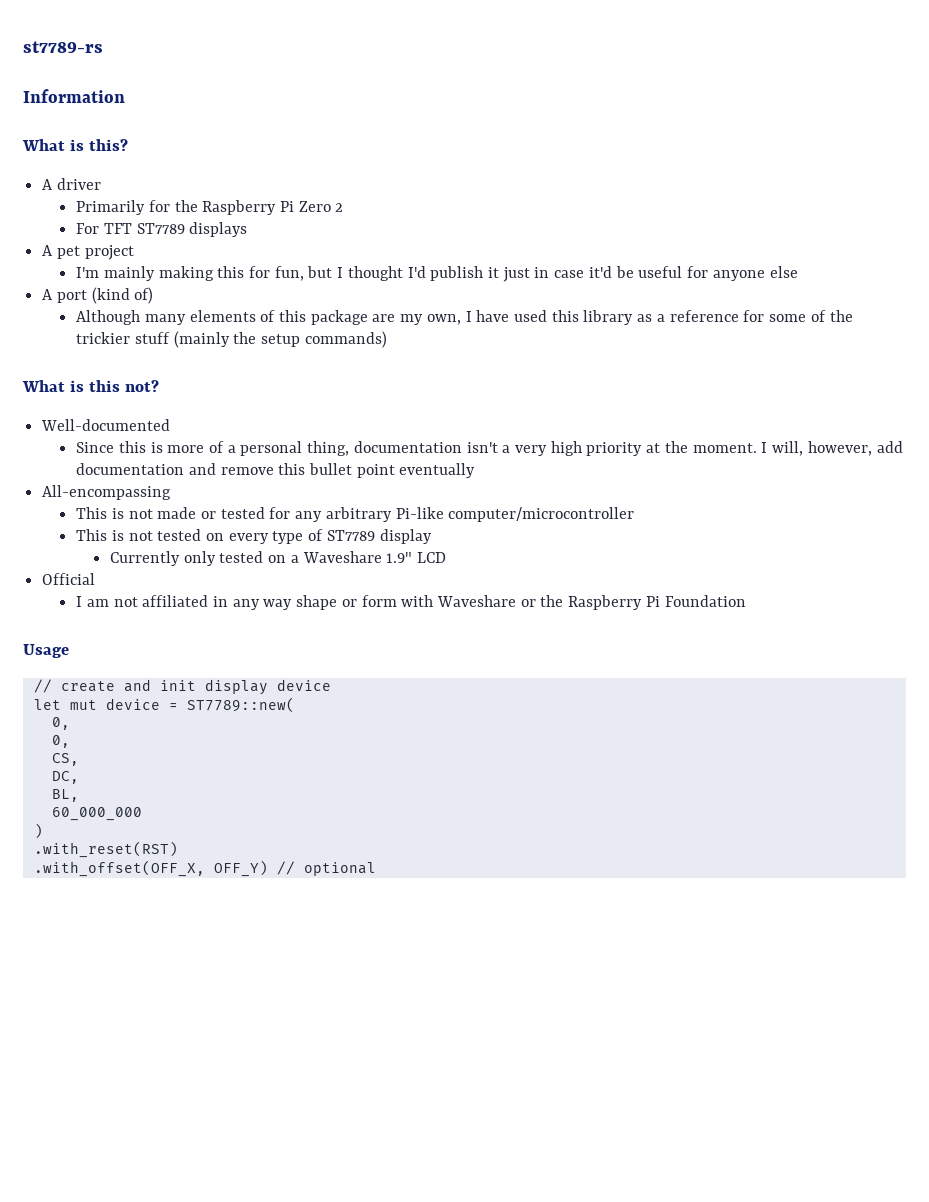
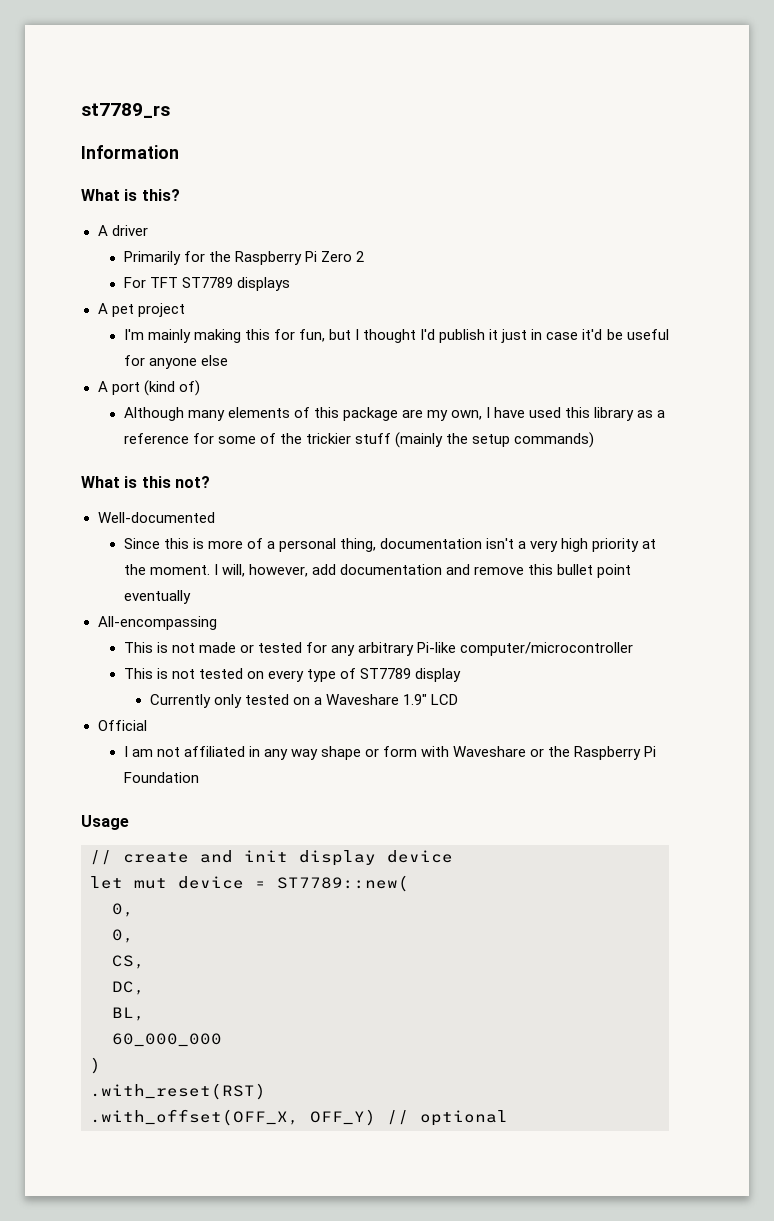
- st7789-rs
+ st7789_rs

